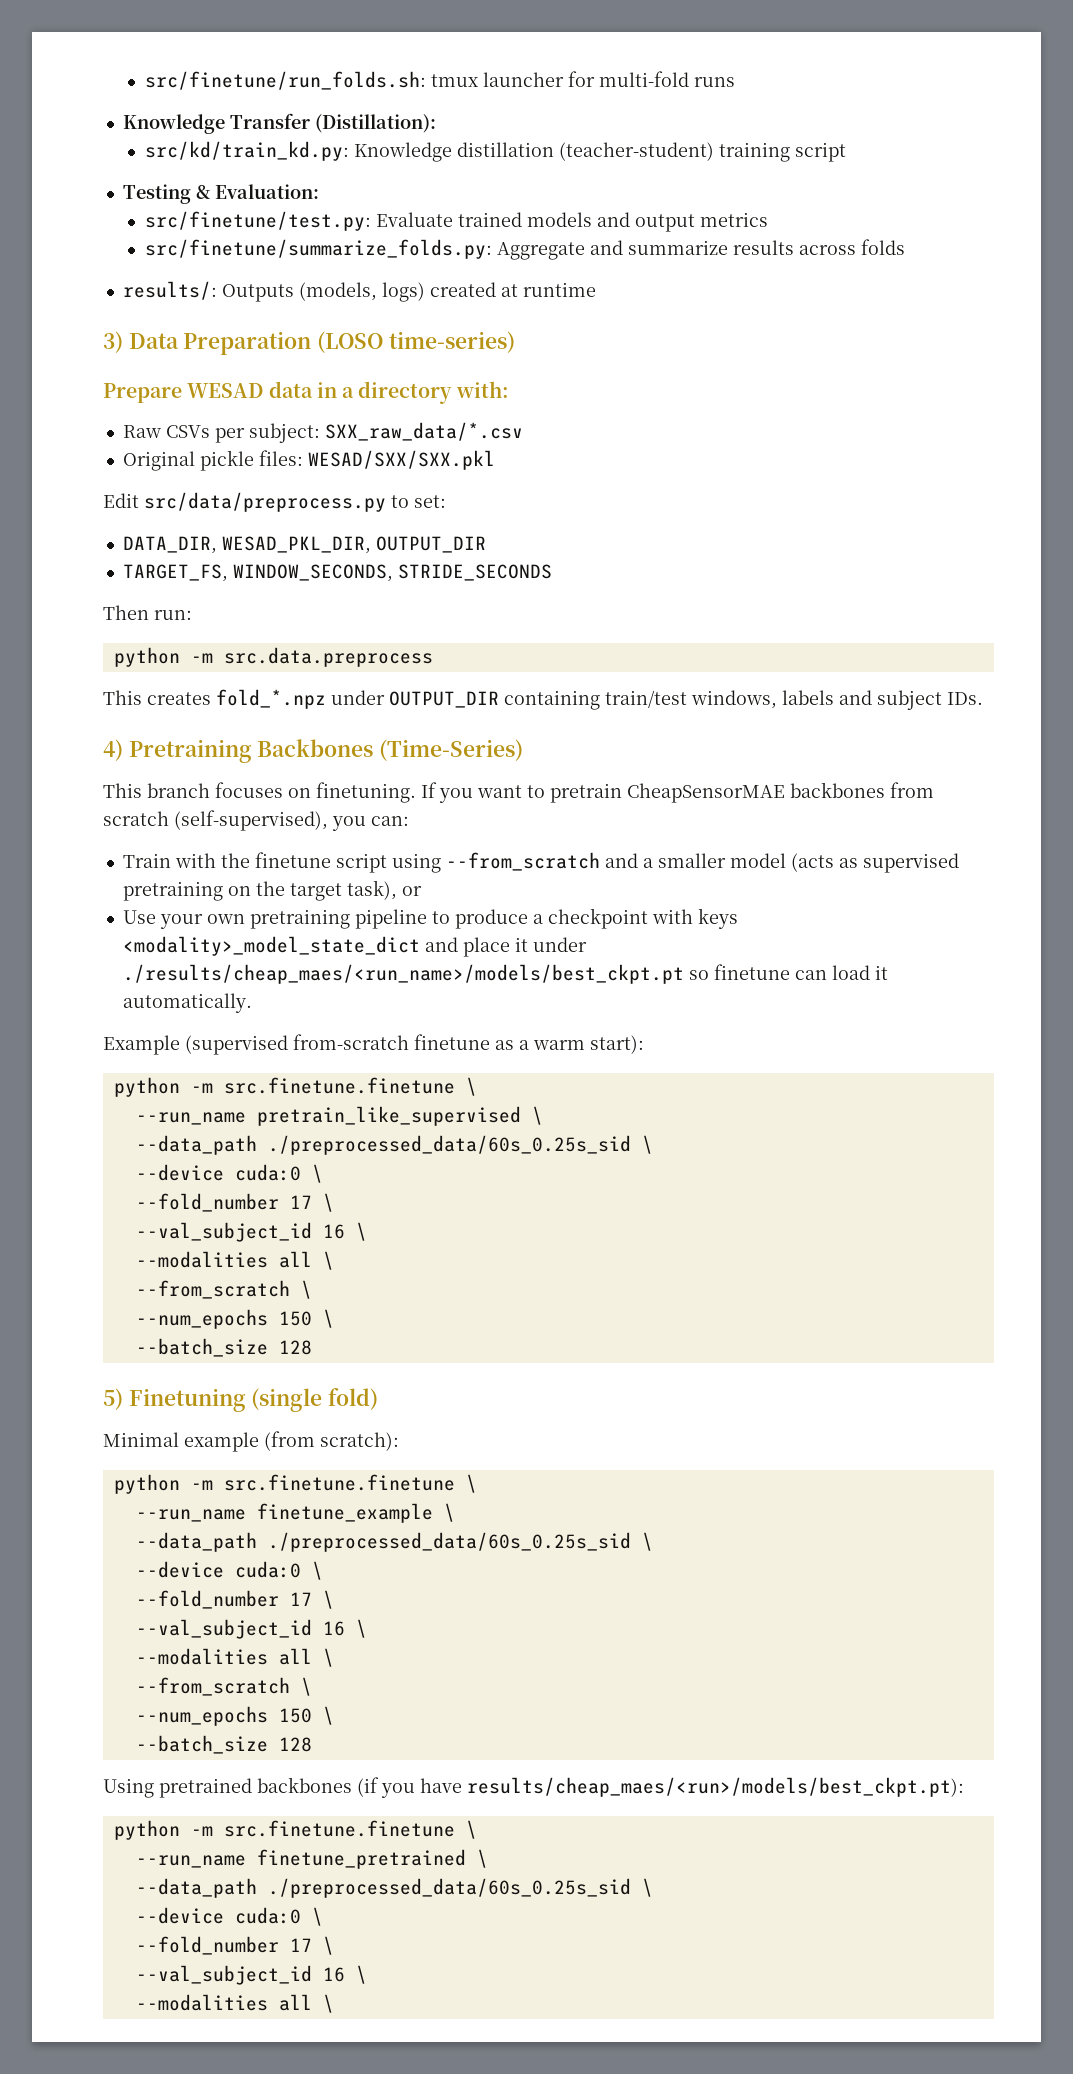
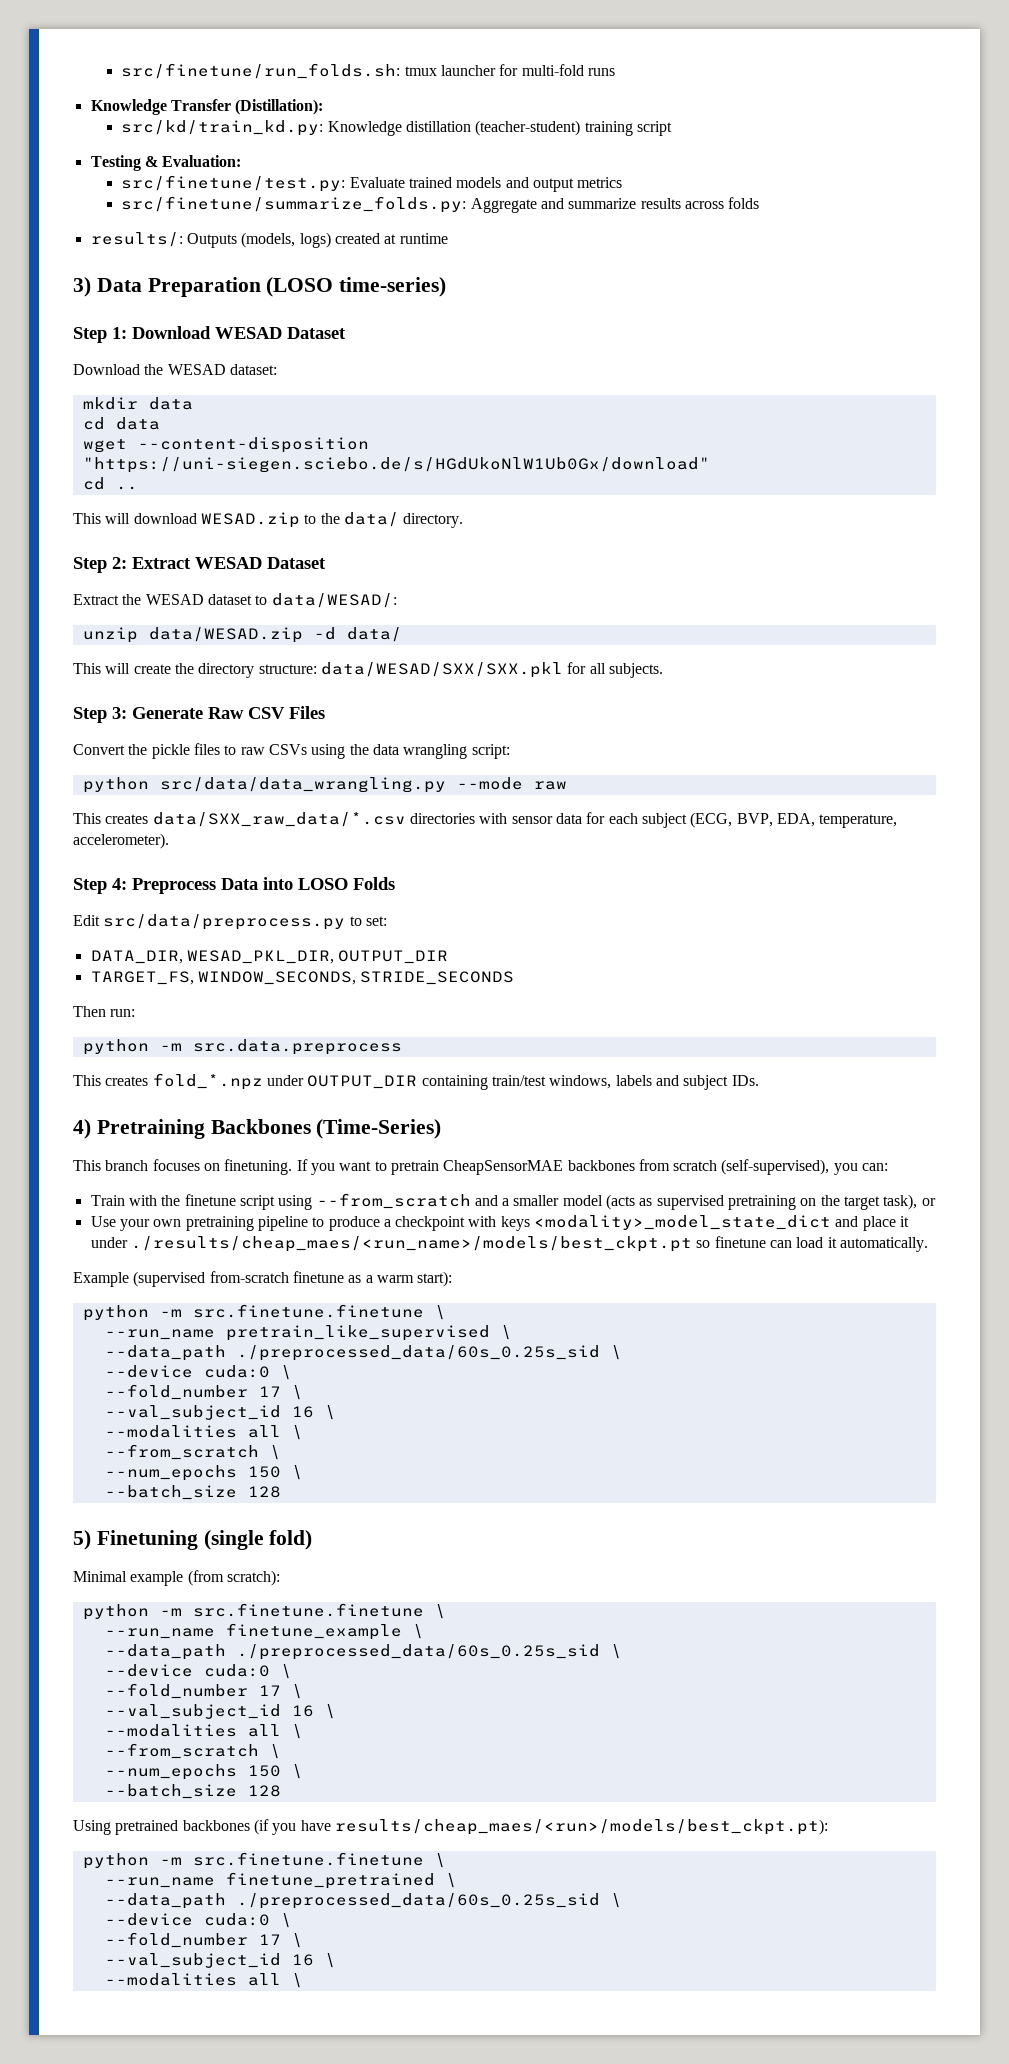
- Prepare WESAD data in a directory with:
- Raw CSVs per subject: SXX_raw_data/*.csv
- Original pickle files: WESAD/SXX/SXX.pkl
+ Step 1: Download WESAD Dataset
+ Download the WESAD dataset:
+ mkdir data
+ cd data
+ wget --content-disposition "https://uni-siegen.sciebo.de/s/HGdUkoNlW1Ub0Gx/download"
+ cd ..
+ This will download WESAD.zip to the data/ directory.
+ Step 2: Extract WESAD Dataset
+ Extract the WESAD dataset to data/WESAD/:
+ unzip data/WESAD.zip -d data/
+ This will create the directory structure: data/WESAD/SXX/SXX.pkl for all subjects.
+ Step 3: Generate Raw CSV Files
+ Convert the pickle files to raw CSVs using the data wrangling script:
+ python src/data/data_wrangling.py --mode raw
+ This creates data/SXX_raw_data/*.csv directories with sensor data for each subject (ECG, BVP, EDA, temperature, accelerometer).
+ Step 4: Preprocess Data into LOSO Folds

